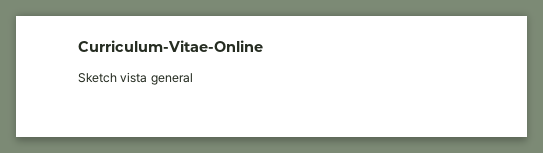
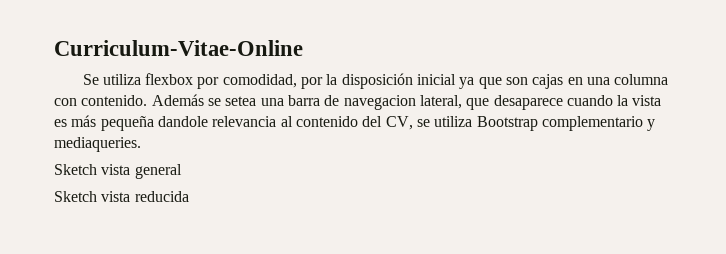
+ Se utiliza flexbox por comodidad, por la disposición inicial ya que son cajas en una columna con contenido. Además se setea una barra de navegacion lateral, que desaparece cuando la vista es más pequeña dandole relevancia al contenido del CV, se utiliza Bootstrap complementario y mediaqueries.
+ Sketch vista reducida

